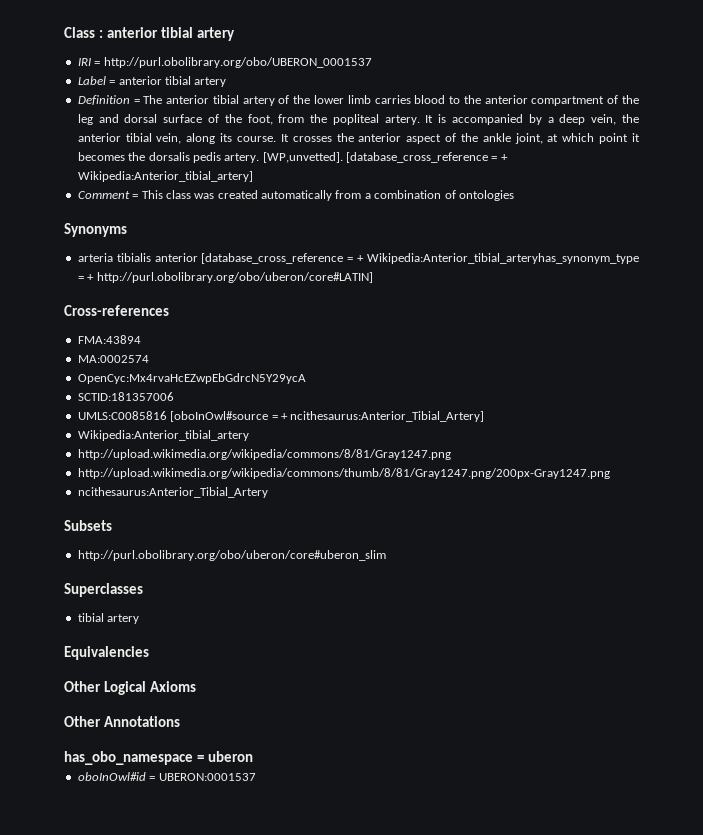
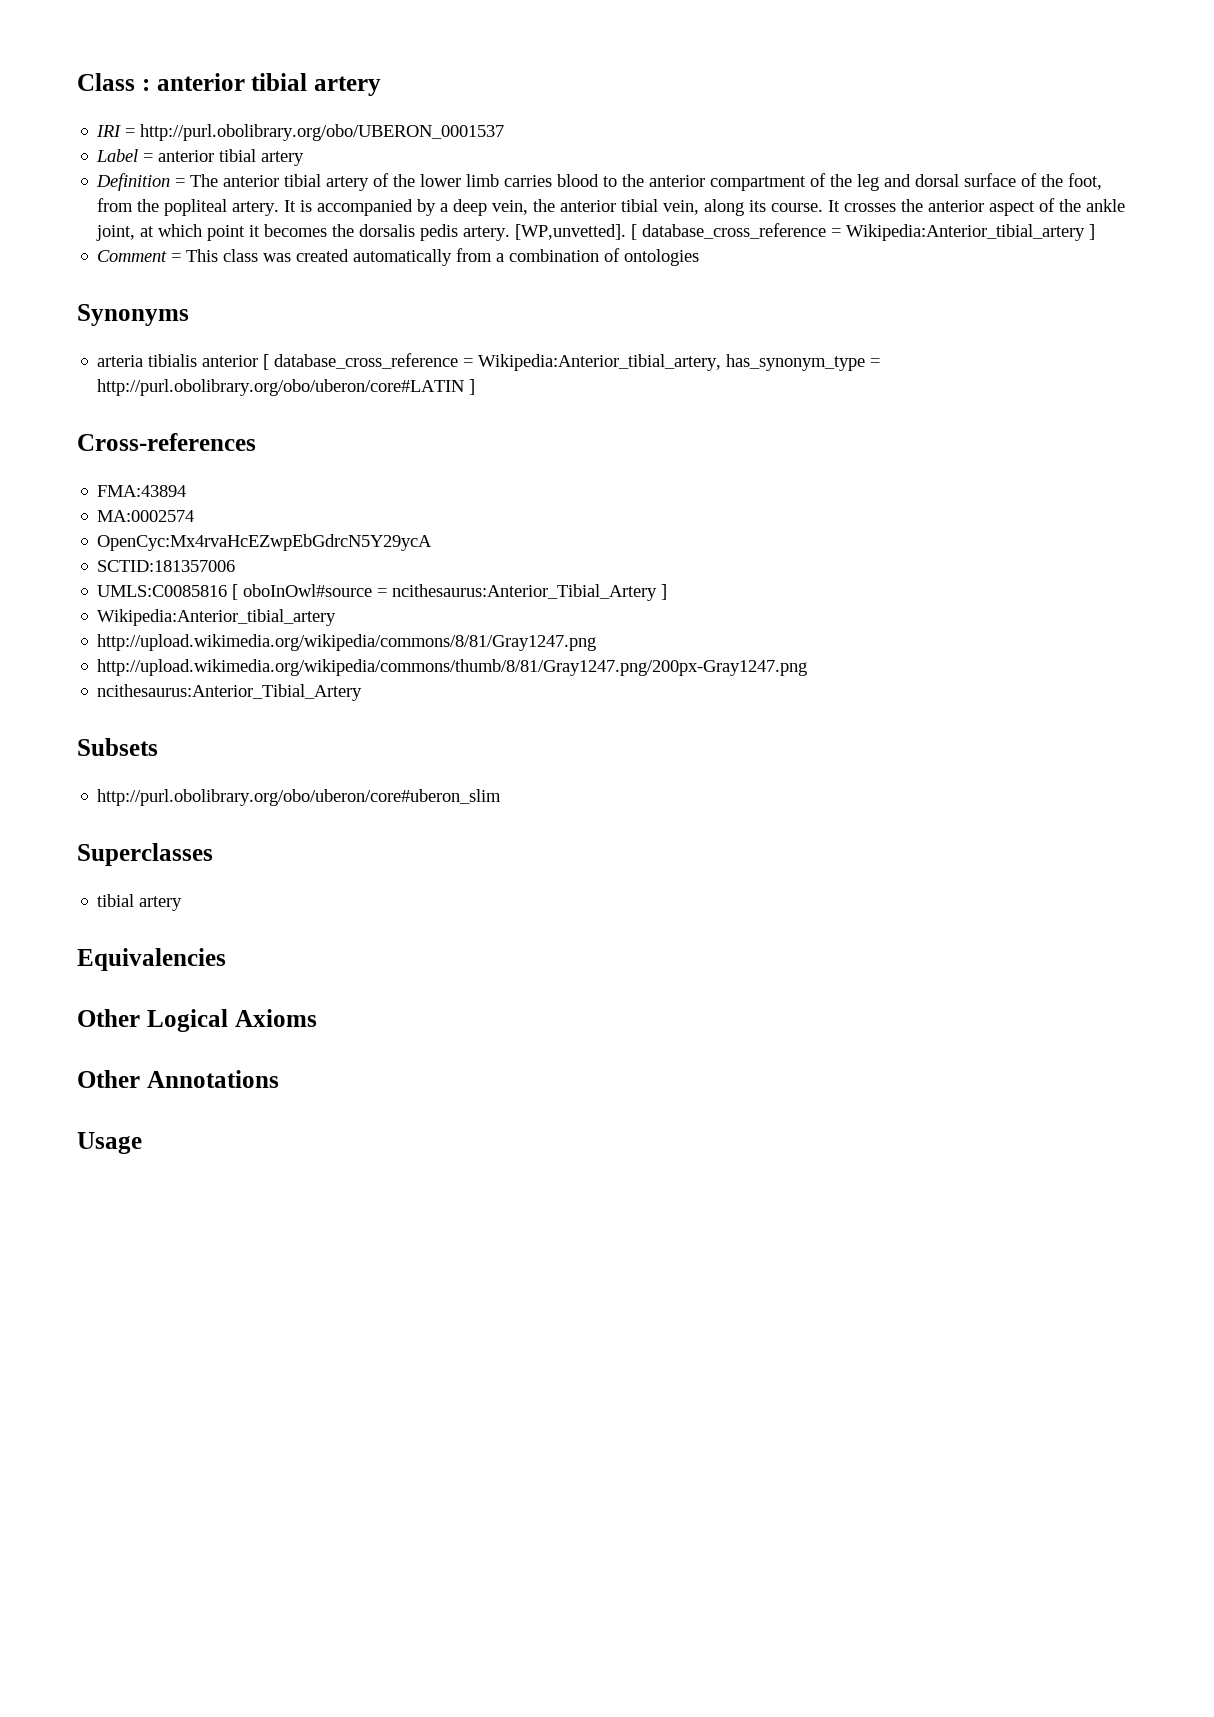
- [database_cross_reference = + Wikipedia:Anterior_tibial_artery]
+ [ database_cross_reference = Wikipedia:Anterior_tibial_artery ]
- arteria tibialis anterior [database_cross_reference = + Wikipedia:Anterior_tibial_arteryhas_synonym_type = + http://purl.obolibrary.org/obo/uberon/core#LATIN]
+ arteria tibialis anterior [ database_cross_reference = Wikipedia:Anterior_tibial_artery, has_synonym_type = http://purl.obolibrary.org/obo/uberon/core#LATIN ]
- UMLS:C0085816 [oboInOwl#source = + ncithesaurus:Anterior_Tibial_Artery]
+ UMLS:C0085816 [ oboInOwl#source = ncithesaurus:Anterior_Tibial_Artery ]
- has_obo_namespace = uberon
- oboInOwl#id = UBERON:0001537
+ Usage

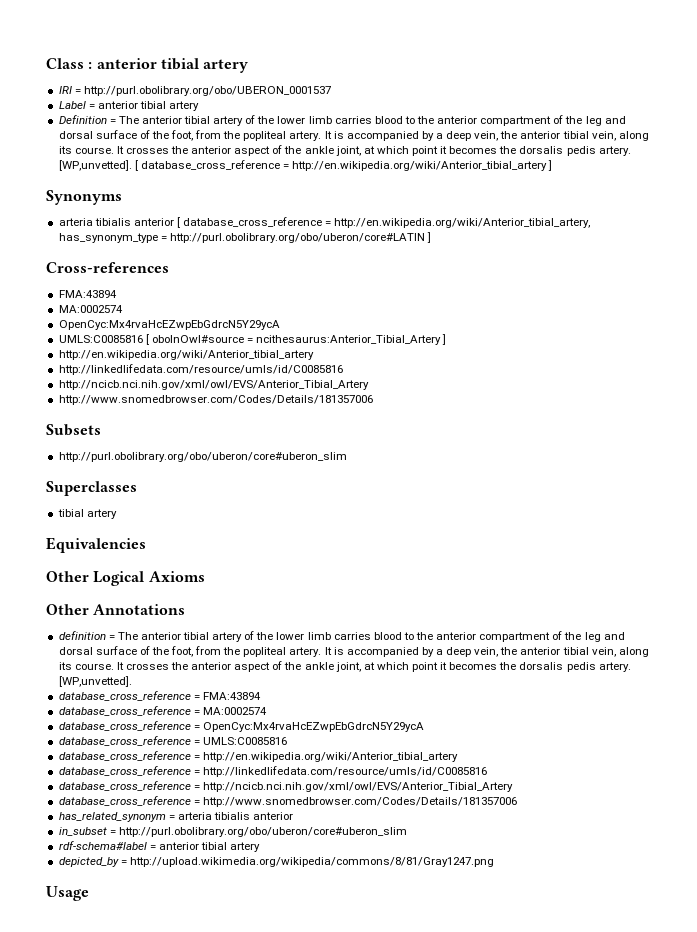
- [ database_cross_reference = Wikipedia:Anterior_tibial_artery ]
- Comment = This class was created automatically from a combination of ontologies
+ [ database_cross_reference = http://en.wikipedia.org/wiki/Anterior_tibial_artery ]
- arteria tibialis anterior [ database_cross_reference = Wikipedia:Anterior_tibial_artery, has_synonym_type = http://purl.obolibrary.org/obo/uberon/core#LATIN ]
+ arteria tibialis anterior [ database_cross_reference = http://en.wikipedia.org/wiki/Anterior_tibial_artery, has_synonym_type = http://purl.obolibrary.org/obo/uberon/core#LATIN ]
- SCTID:181357006
  UMLS:C0085816 [ oboInOwl#source = ncithesaurus:Anterior_Tibial_Artery ]
- Wikipedia:Anterior_tibial_artery
- http://upload.wikimedia.org/wikipedia/commons/8/81/Gray1247.png
- http://upload.wikimedia.org/wikipedia/commons/thumb/8/81/Gray1247.png/200px-Gray1247.png
- ncithesaurus:Anterior_Tibial_Artery
+ http://en.wikipedia.org/wiki/Anterior_tibial_artery
+ http://linkedlifedata.com/resource/umls/id/C0085816
+ http://ncicb.nci.nih.gov/xml/owl/EVS/Anterior_Tibial_Artery
+ http://www.snomedbrowser.com/Codes/Details/181357006
+ definition = The anterior tibial artery of the lower limb carries blood to the anterior compartment of the leg and dorsal surface of the foot, from the popliteal artery. It is accompanied by a deep vein, the anterior tibial vein, along its course. It crosses the anterior aspect of the ankle joint, at which point it becomes the dorsalis pedis artery. [WP,unvetted].
+ database_cross_reference = FMA:43894
+ database_cross_reference = MA:0002574
+ database_cross_reference = OpenCyc:Mx4rvaHcEZwpEbGdrcN5Y29ycA
+ database_cross_reference = UMLS:C0085816
+ database_cross_reference = http://en.wikipedia.org/wiki/Anterior_tibial_artery
+ database_cross_reference = http://linkedlifedata.com/resource/umls/id/C0085816
+ database_cross_reference = http://ncicb.nci.nih.gov/xml/owl/EVS/Anterior_Tibial_Artery
+ database_cross_reference = http://www.snomedbrowser.com/Codes/Details/181357006
+ has_related_synonym = arteria tibialis anterior
+ in_subset = http://purl.obolibrary.org/obo/uberon/core#uberon_slim
+ rdf-schema#label = anterior tibial artery
+ depicted_by = http://upload.wikimedia.org/wikipedia/commons/8/81/Gray1247.png

